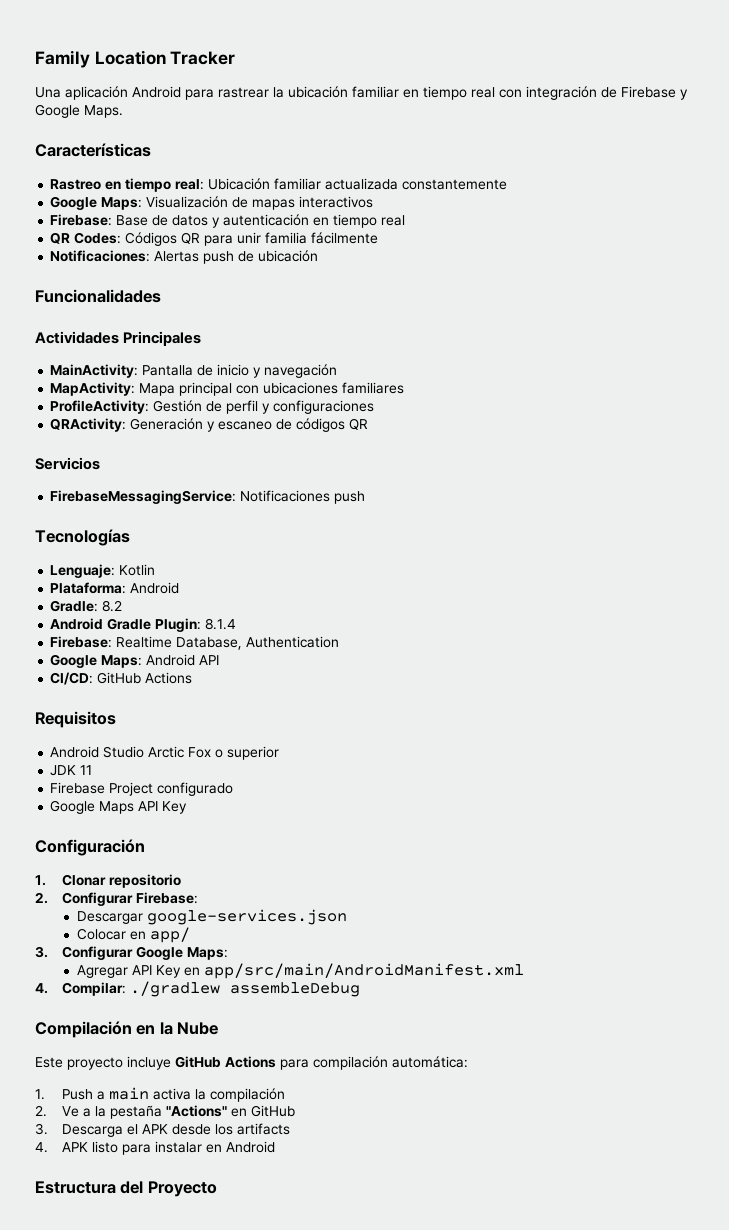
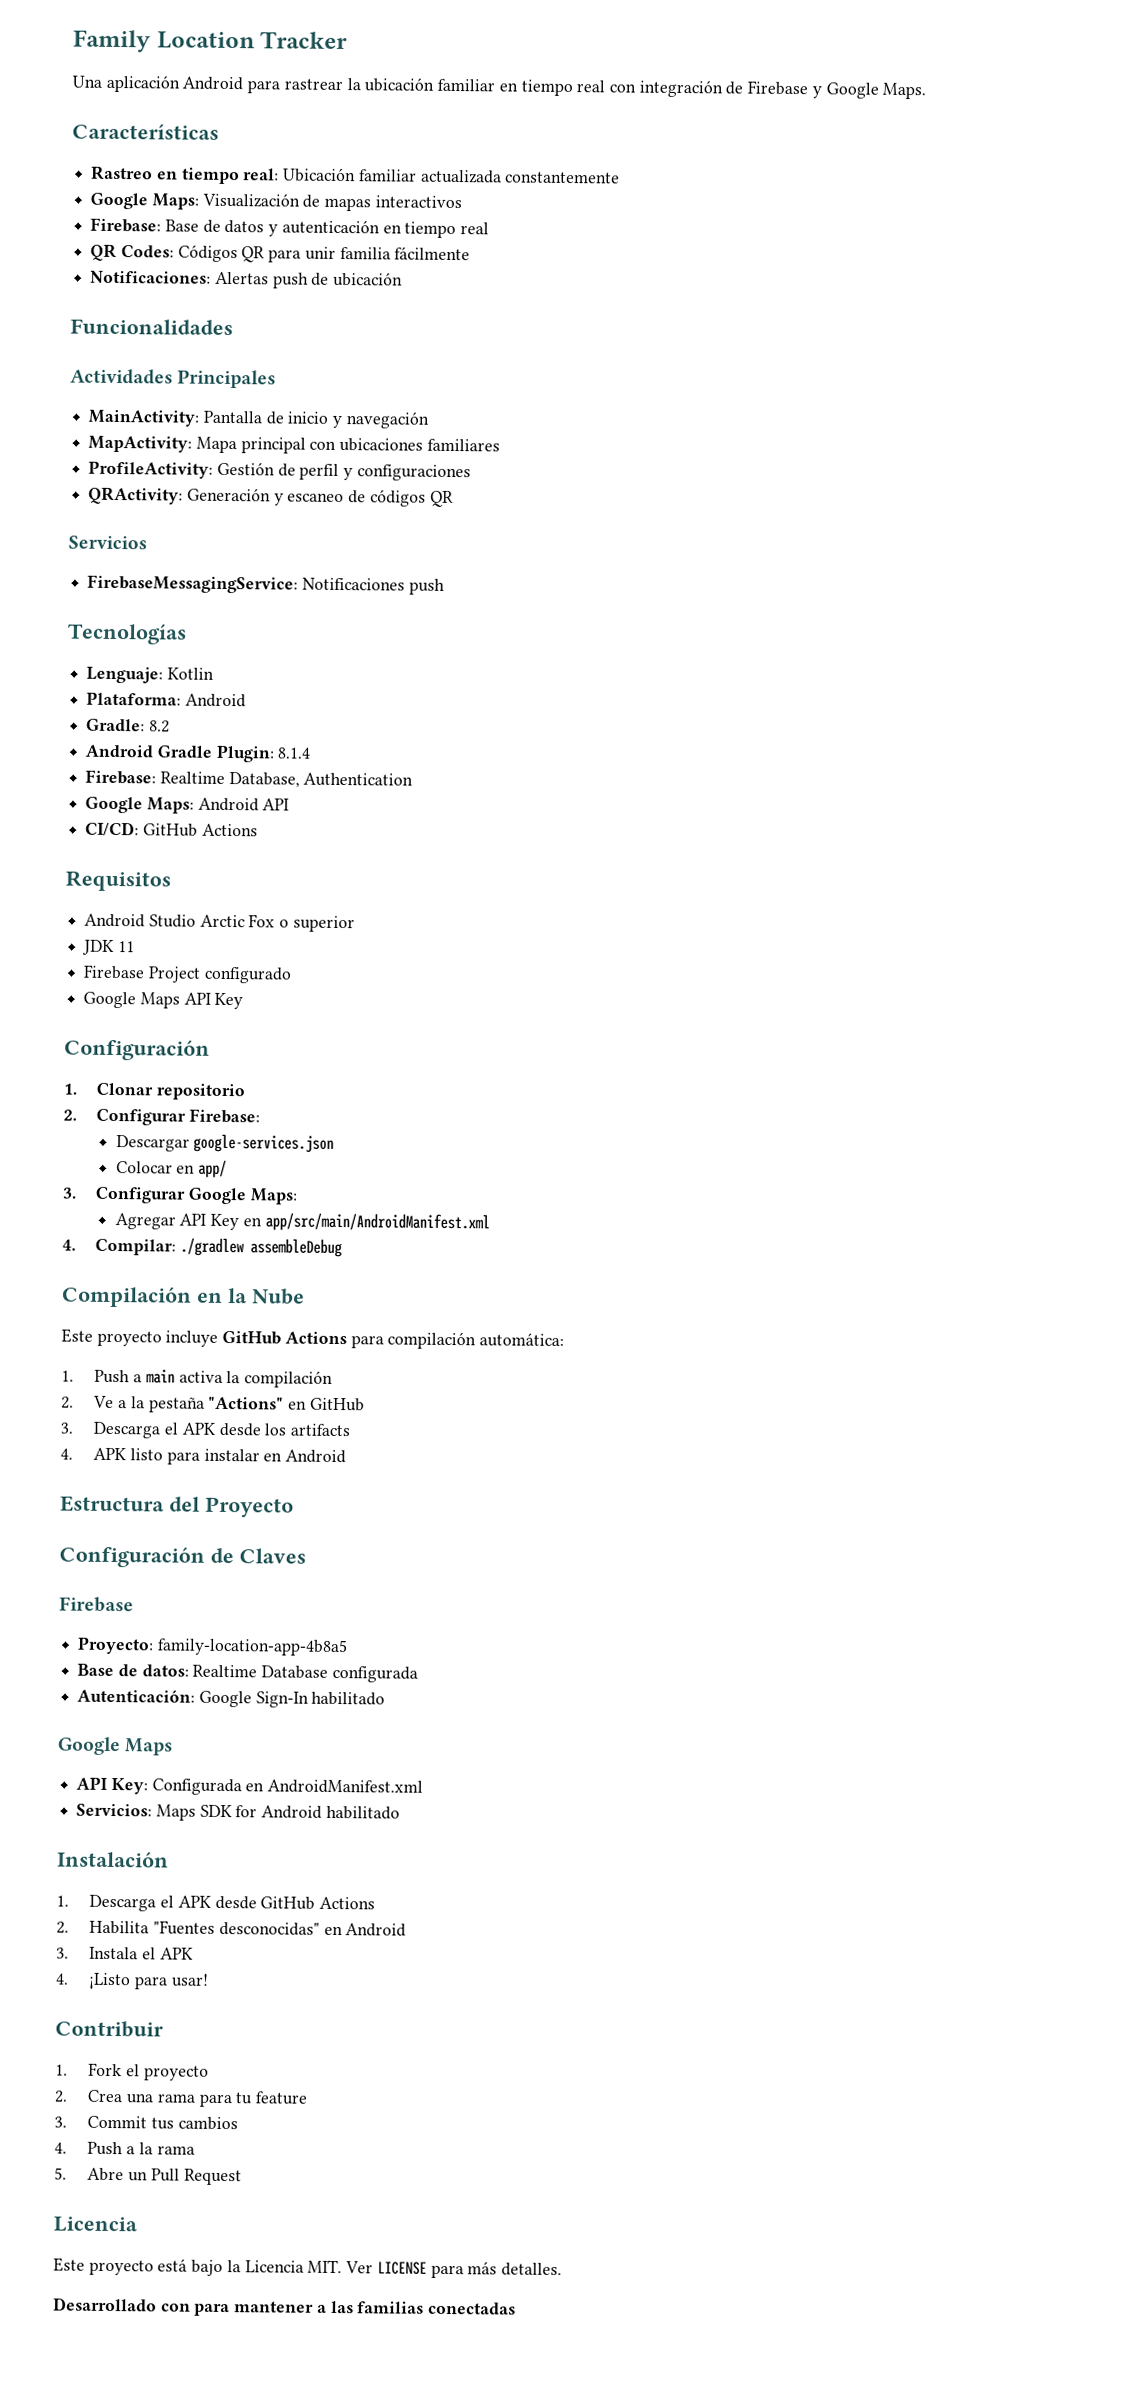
+ Configuración de Claves
+ Firebase
+ Proyecto: family-location-app-4b8a5
+ Base de datos: Realtime Database configurada
+ Autenticación: Google Sign-In habilitado
+ Google Maps
+ API Key: Configurada en AndroidManifest.xml
+ Servicios: Maps SDK for Android habilitado
+ Instalación
+ 1. Descarga el APK desde GitHub Actions
+ 2. Habilita "Fuentes desconocidas" en Android
+ 3. Instala el APK
+ 4. ¡Listo para usar!
+ Contribuir
+ 1. Fork el proyecto
+ 2. Crea una rama para tu feature
+ 3. Commit tus cambios
+ 4. Push a la rama
+ 5. Abre un Pull Request
+ Licencia
+ Este proyecto está bajo la Licencia MIT. Ver LICENSE para más detalles.
+ Desarrollado con para mantener a las familias conectadas

